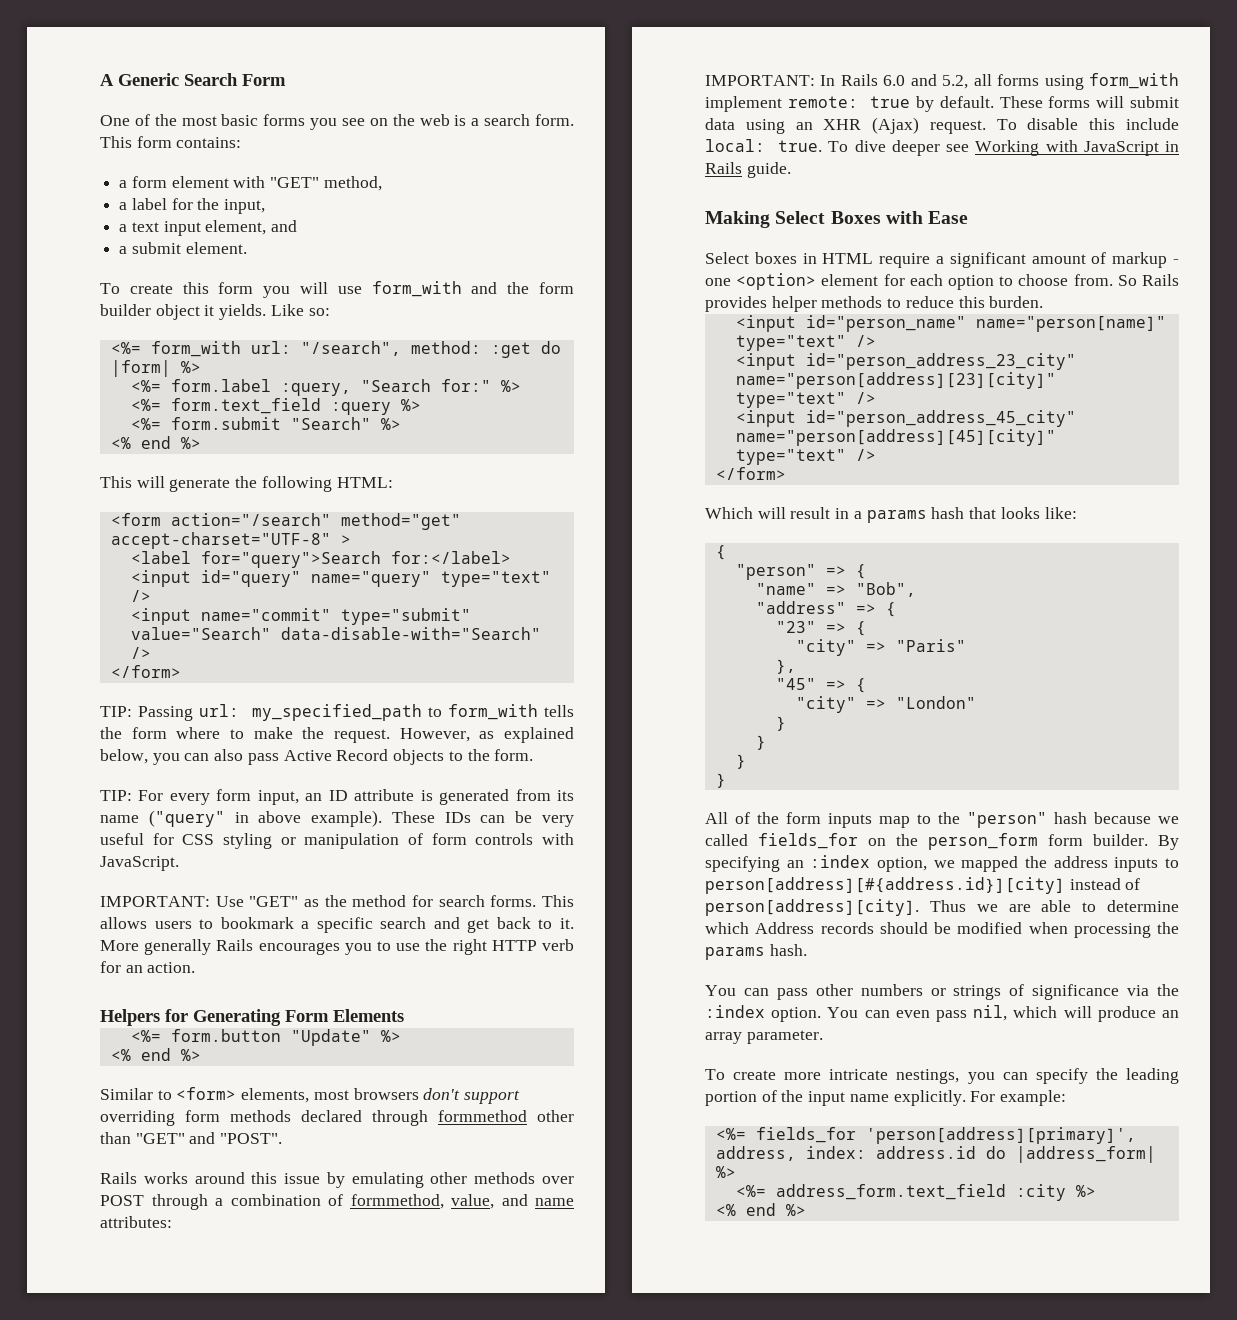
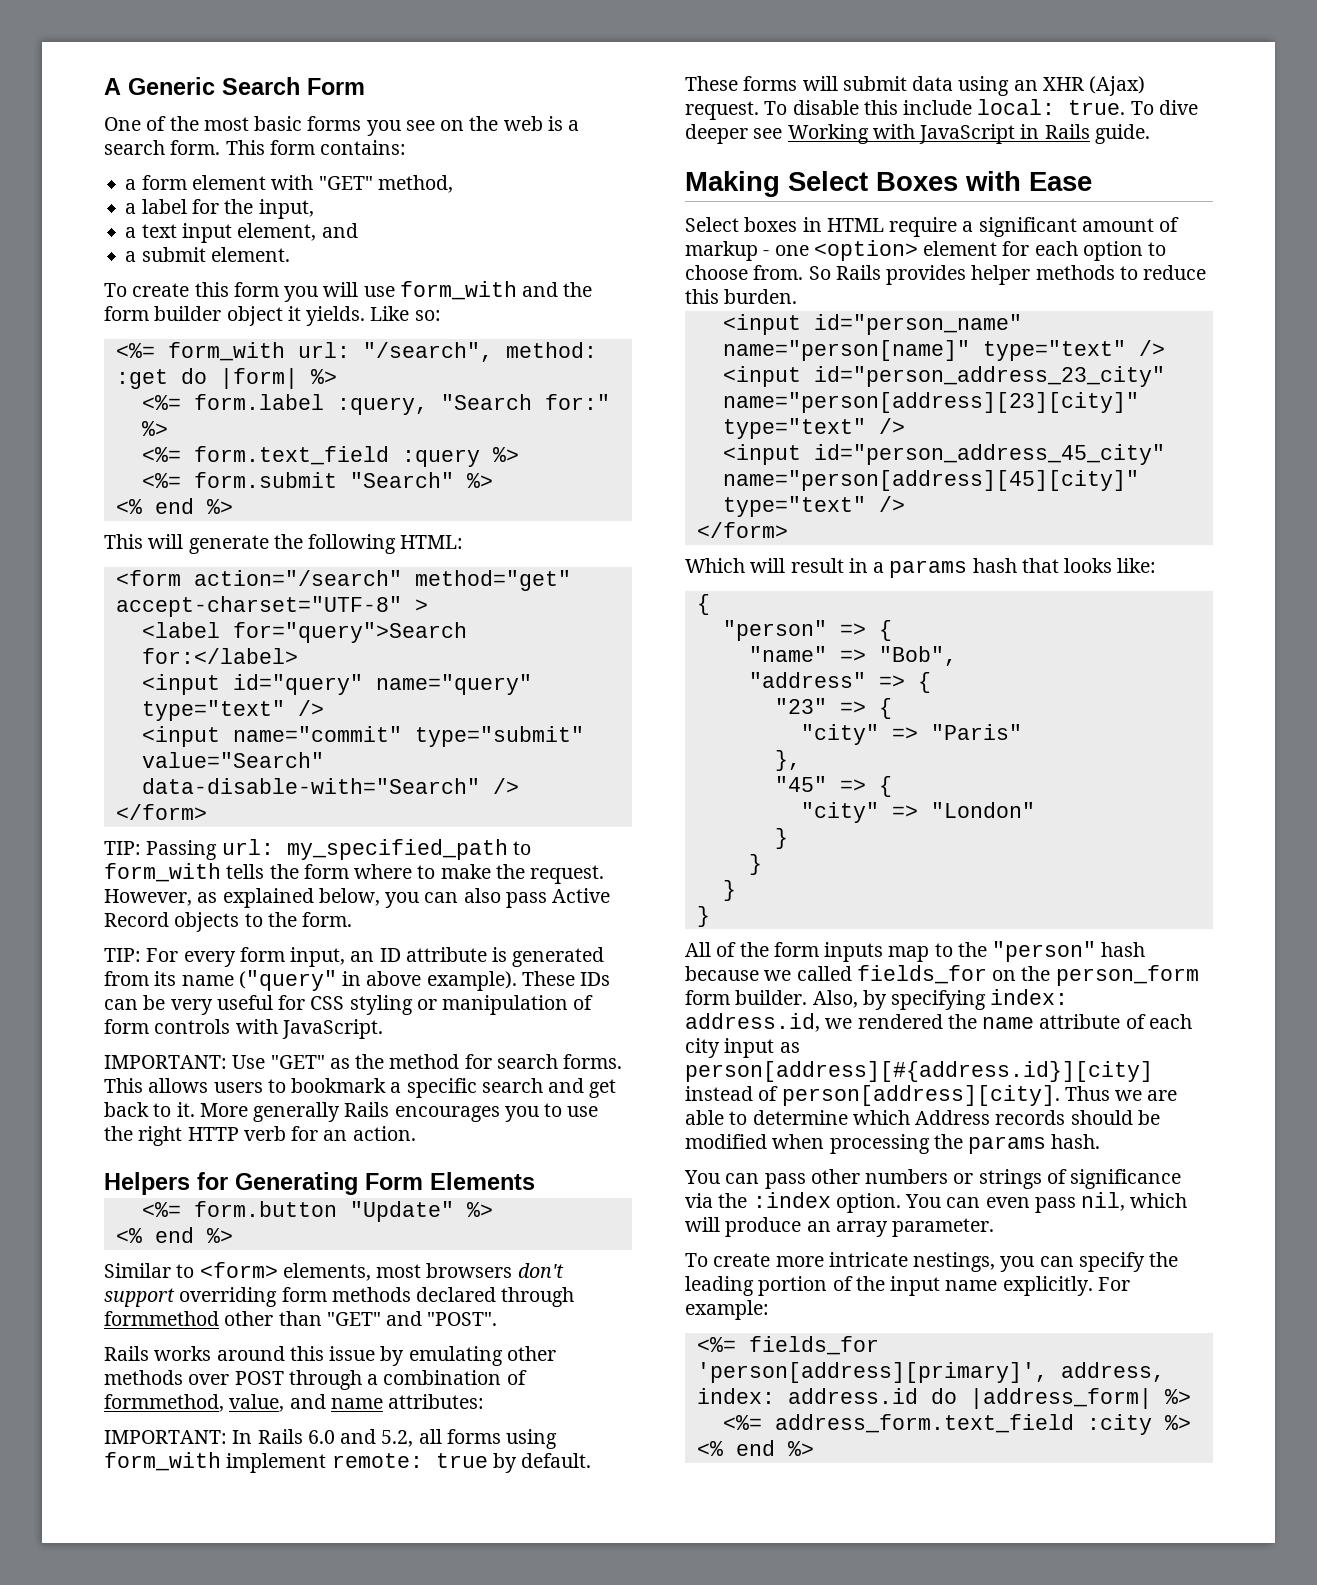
- By specifying an :index option, we mapped the address inputs to person[address][#{address.id}][city] instead of person[address][city].
+ Also, by specifying index: address.id, we rendered the name attribute of each city input as person[address][#{address.id}][city] instead of person[address][city].

